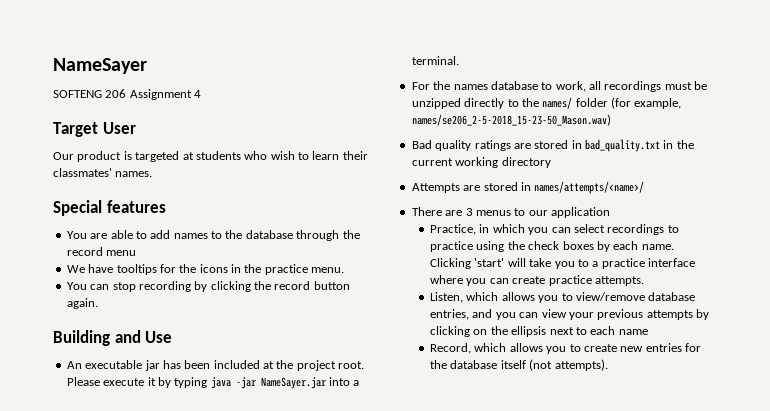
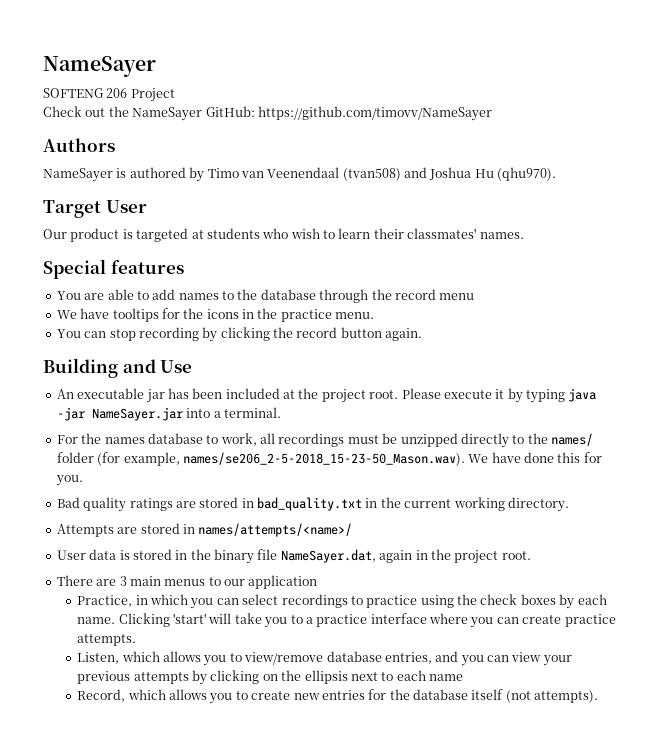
- SOFTENG 206 Assignment 4
+ SOFTENG 206 Project
+ Check out the NameSayer GitHub: https://github.com/timovv/NameSayer
+ Authors
+ NameSayer is authored by Timo van Veenendaal (tvan508) and Joshua Hu (qhu970).
- For the names database to work, all recordings must be unzipped directly to the names/ folder (for example, names/se206_2-5-2018_15-23-50_Mason.wav)
+ For the names database to work, all recordings must be unzipped directly to the names/ folder (for example, names/se206_2-5-2018_15-23-50_Mason.wav). We have done this for you.
- Bad quality ratings are stored in bad_quality.txt in the current working directory
+ Bad quality ratings are stored in bad_quality.txt in the current working directory.
+ User data is stored in the binary file NameSayer.dat, again in the project root.
- There are 3 menus to our application
+ There are 3 main menus to our application

